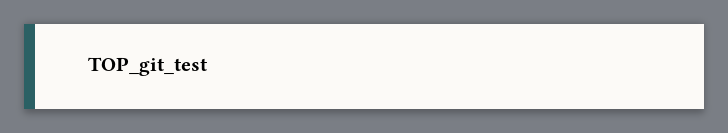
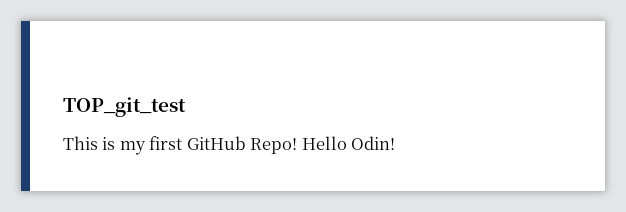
+ This is my first GitHub Repo! Hello Odin!

